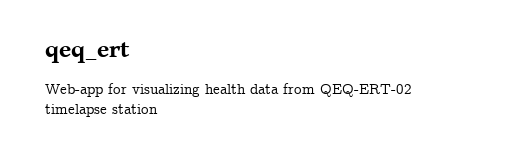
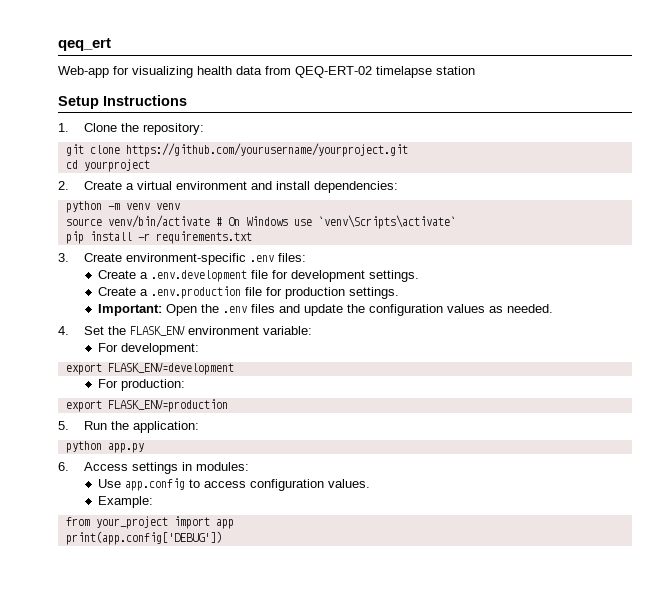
+ Setup Instructions
+ 1. Clone the repository:
+ git clone https://github.com/yourusername/yourproject.git
+ cd yourproject
+ 2. Create a virtual environment and install dependencies:
+ python -m venv venv
+ source venv/bin/activate # On Windows use `venv\Scripts\activate`
+ pip install -r requirements.txt
+ 3. Create environment-specific .env files:
+ Create a .env.development file for development settings.
+ Create a .env.production file for production settings.
+ Important: Open the .env files and update the configuration values as needed.
+ 4. Set the FLASK_ENV environment variable:
+ For development:
+ export FLASK_ENV=development
+ For production:
+ export FLASK_ENV=production
+ 5. Run the application:
+ python app.py
+ 6. Access settings in modules:
+ Use app.config to access configuration values.
+ Example:
+ from your_project import app
+ print(app.config['DEBUG'])

